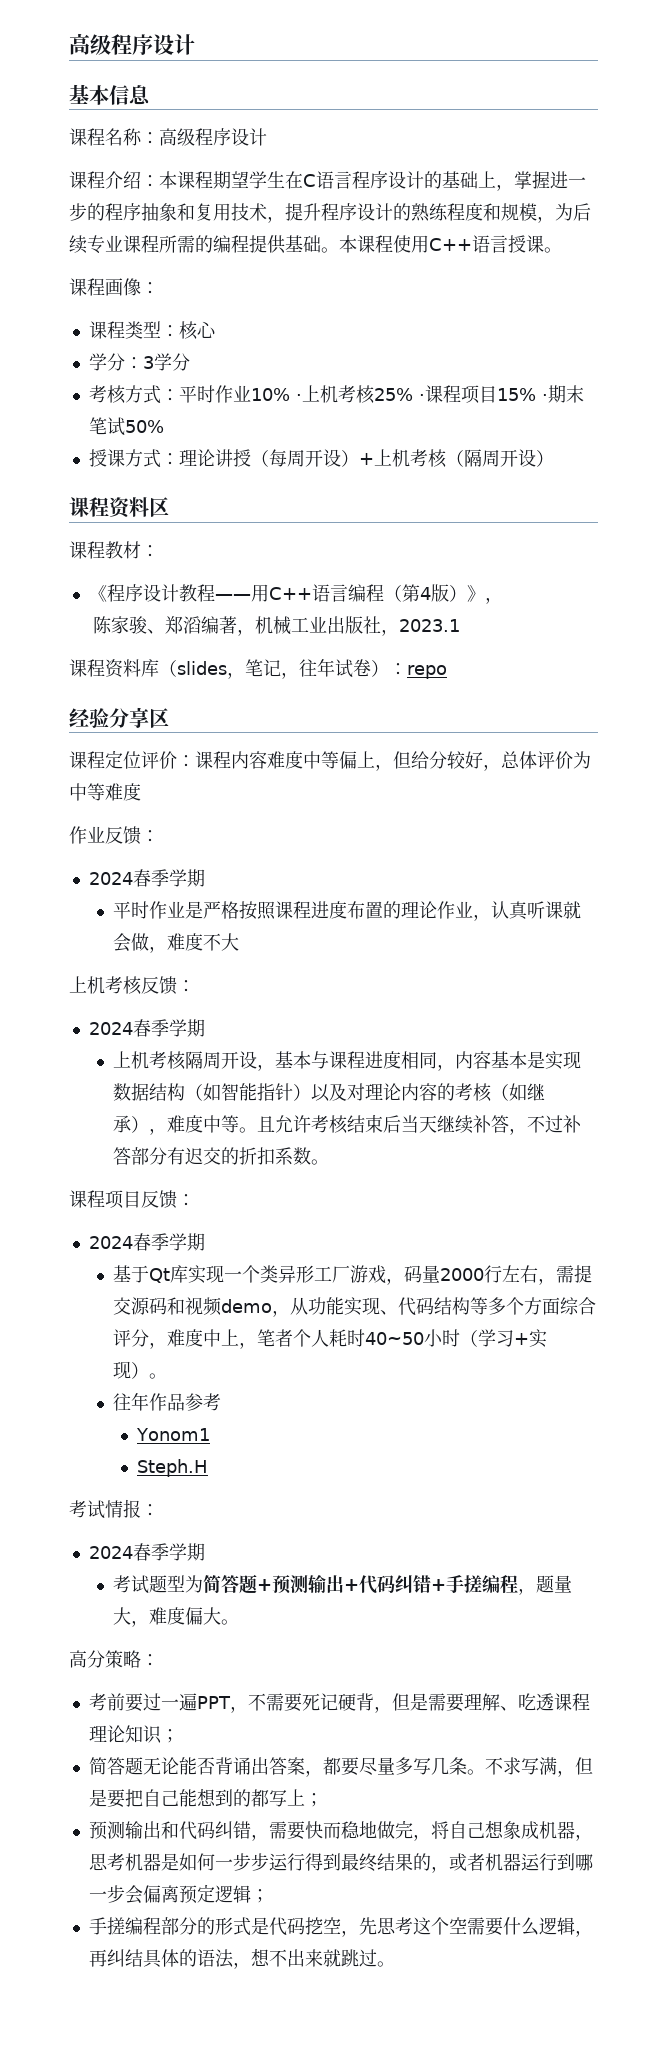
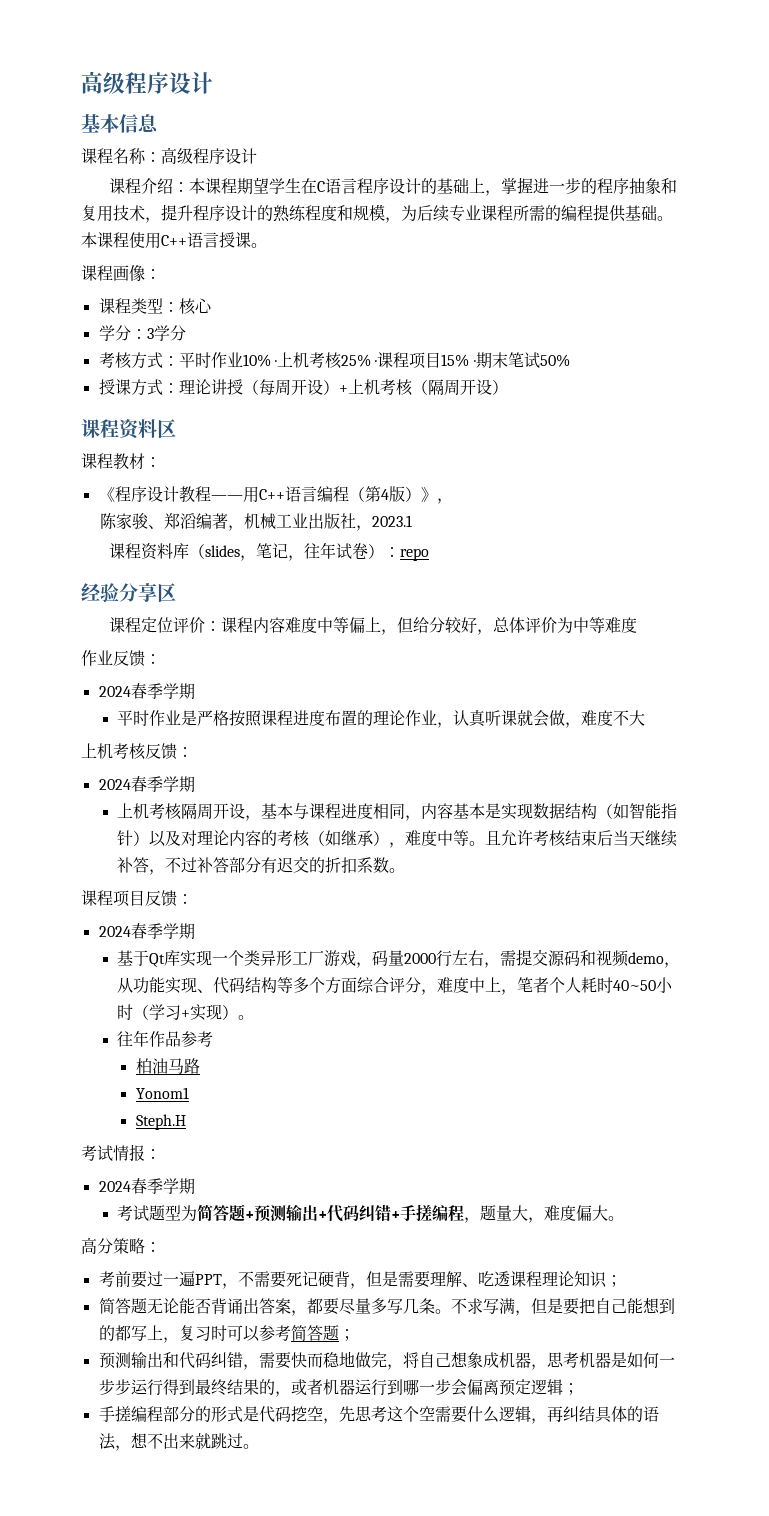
+ 柏油马路
- 不求写满，但是要把自己能想到的都写上；
+ 不求写满，但是要把自己能想到的都写上，复习时可以参考简答题；

